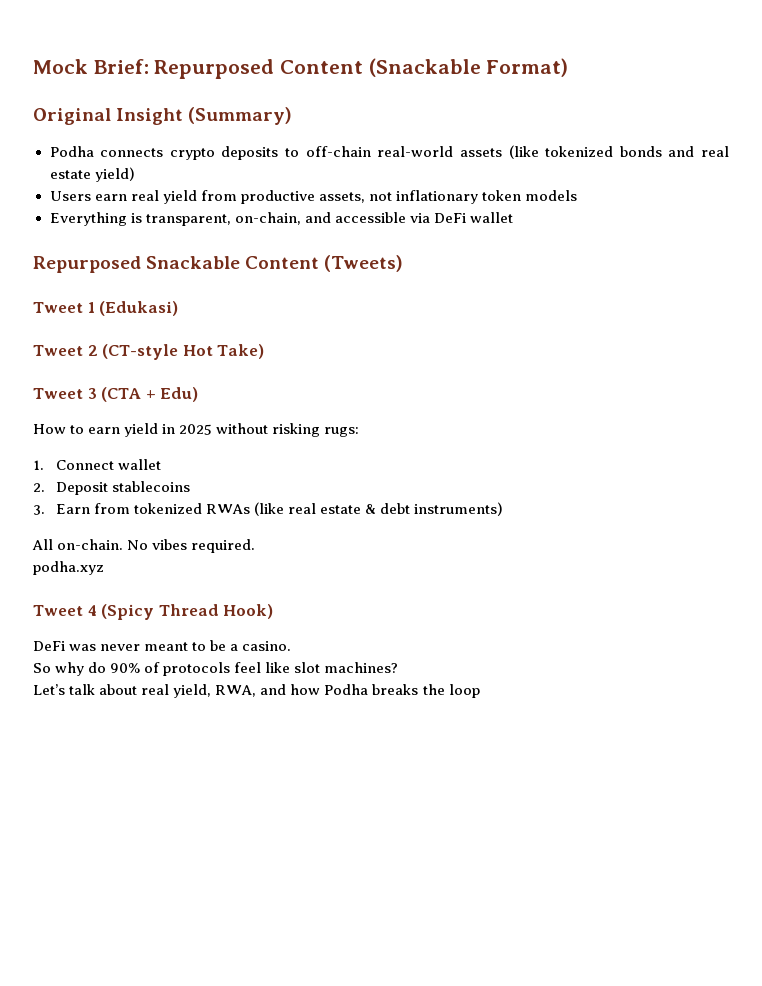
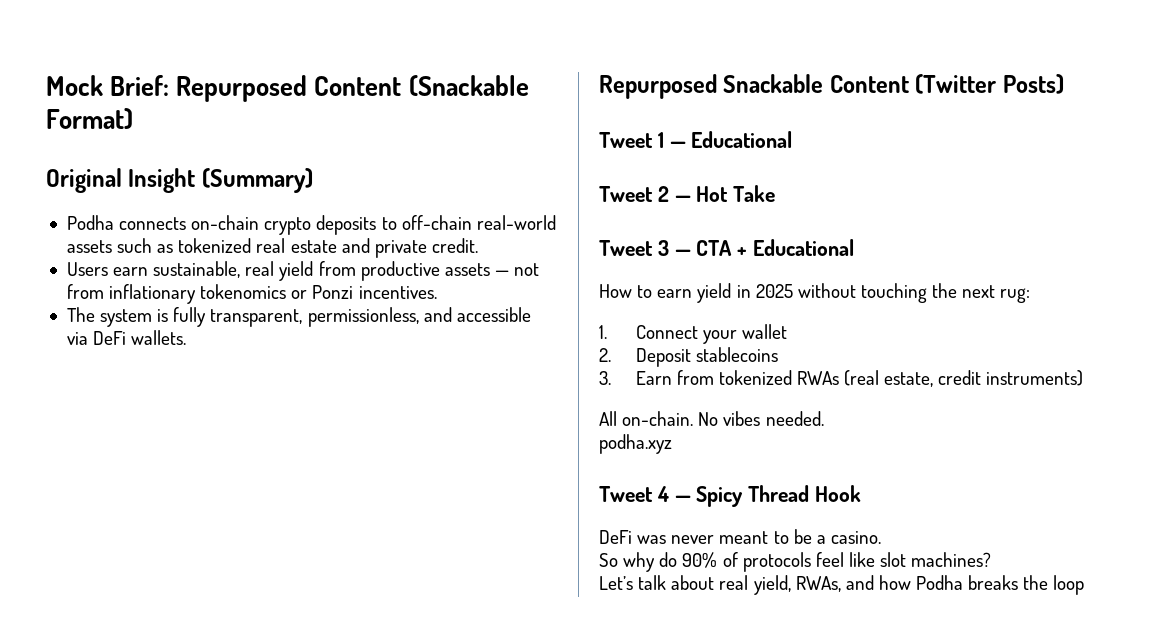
- Podha connects crypto deposits to off-chain real-world assets (like tokenized bonds and real estate yield)
+ Podha connects on-chain crypto deposits to off-chain real-world assets such as tokenized real estate and private credit.
- Users earn real yield from productive assets, not inflationary token models
- Everything is transparent, on-chain, and accessible via DeFi wallet
+ Users earn sustainable, real yield from productive assets — not from inflationary tokenomics or Ponzi incentives.
+ The system is fully transparent, permissionless, and accessible via DeFi wallets.
- Repurposed Snackable Content (Tweets)
+ Repurposed Snackable Content (Twitter Posts)
- Tweet 1 (Edukasi)
+ Tweet 1 — Educational
- Tweet 2 (CT-style Hot Take)
+ Tweet 2 — Hot Take
- Tweet 3 (CTA + Edu)
+ Tweet 3 — CTA + Educational
- How to earn yield in 2025 without risking rugs:
+ How to earn yield in 2025 without touching the next rug:
- 1. Connect wallet
+ 1. Connect your wallet
- 3. Earn from tokenized RWAs (like real estate & debt instruments)
+ 3. Earn from tokenized RWAs (real estate, credit instruments)
- No vibes required.
+ No vibes needed.
- Tweet 4 (Spicy Thread Hook)
+ Tweet 4 — Spicy Thread Hook
- Let’s talk about real yield, RWA, and how Podha breaks the loop
+ Let’s talk about real yield, RWAs, and how Podha breaks the loop

